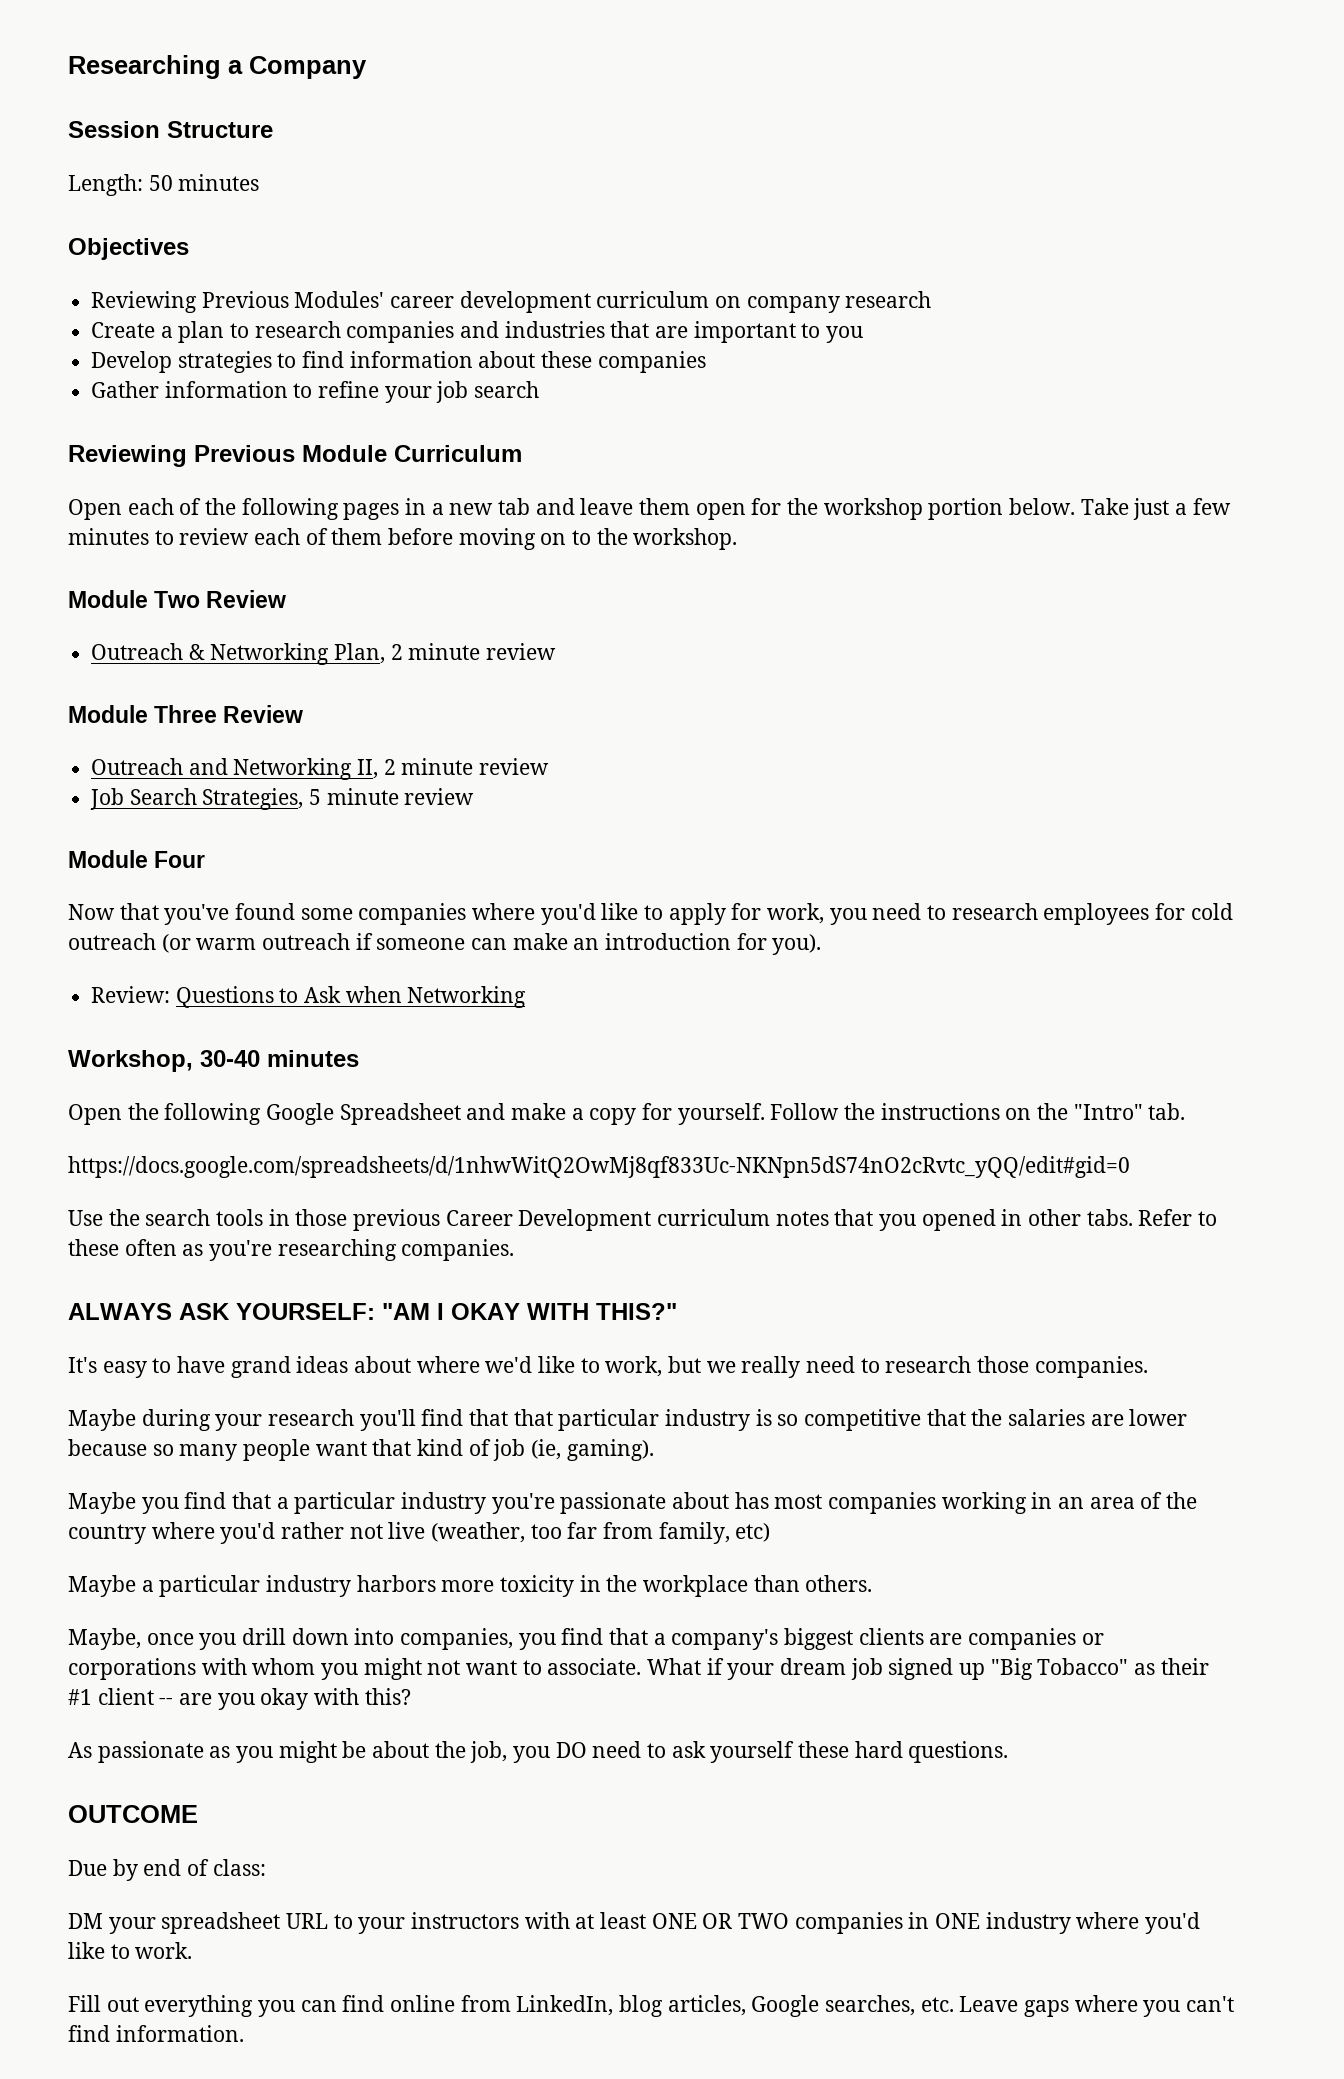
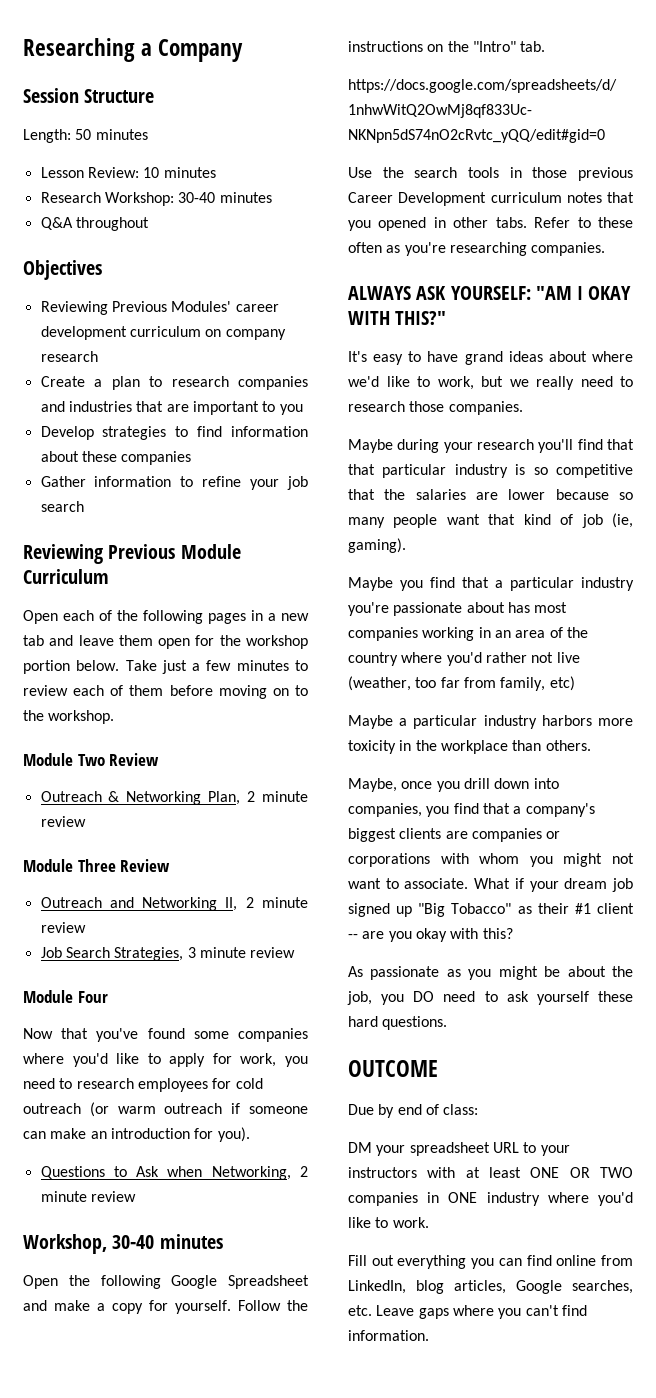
+ Lesson Review: 10 minutes
+ Research Workshop: 30-40 minutes
+ Q&A throughout
- Job Search Strategies, 5 minute review
+ Job Search Strategies, 3 minute review
- Review: Questions to Ask when Networking
+ Questions to Ask when Networking, 2 minute review

